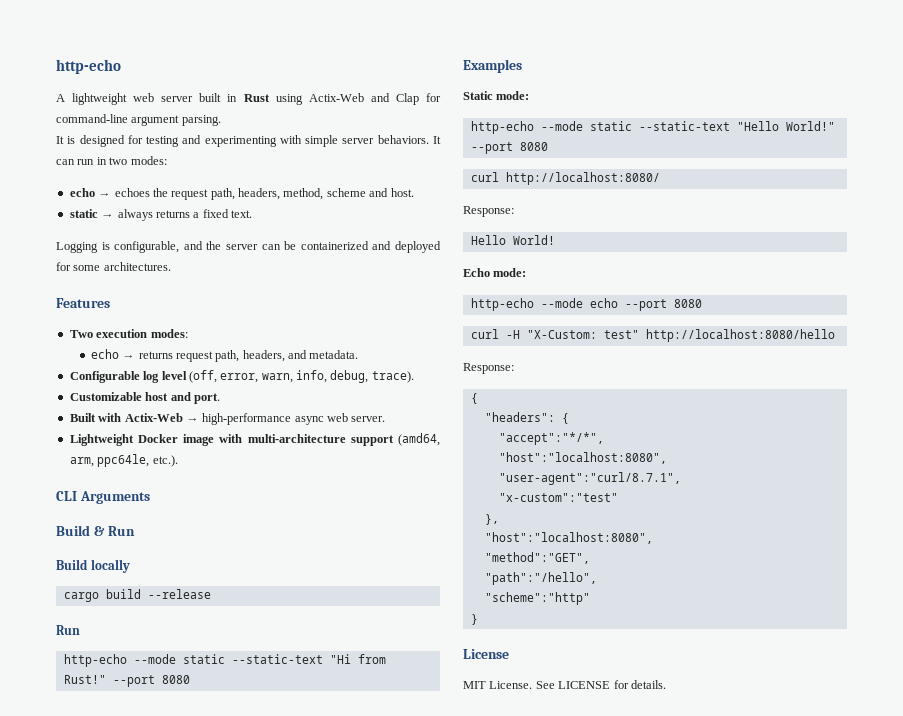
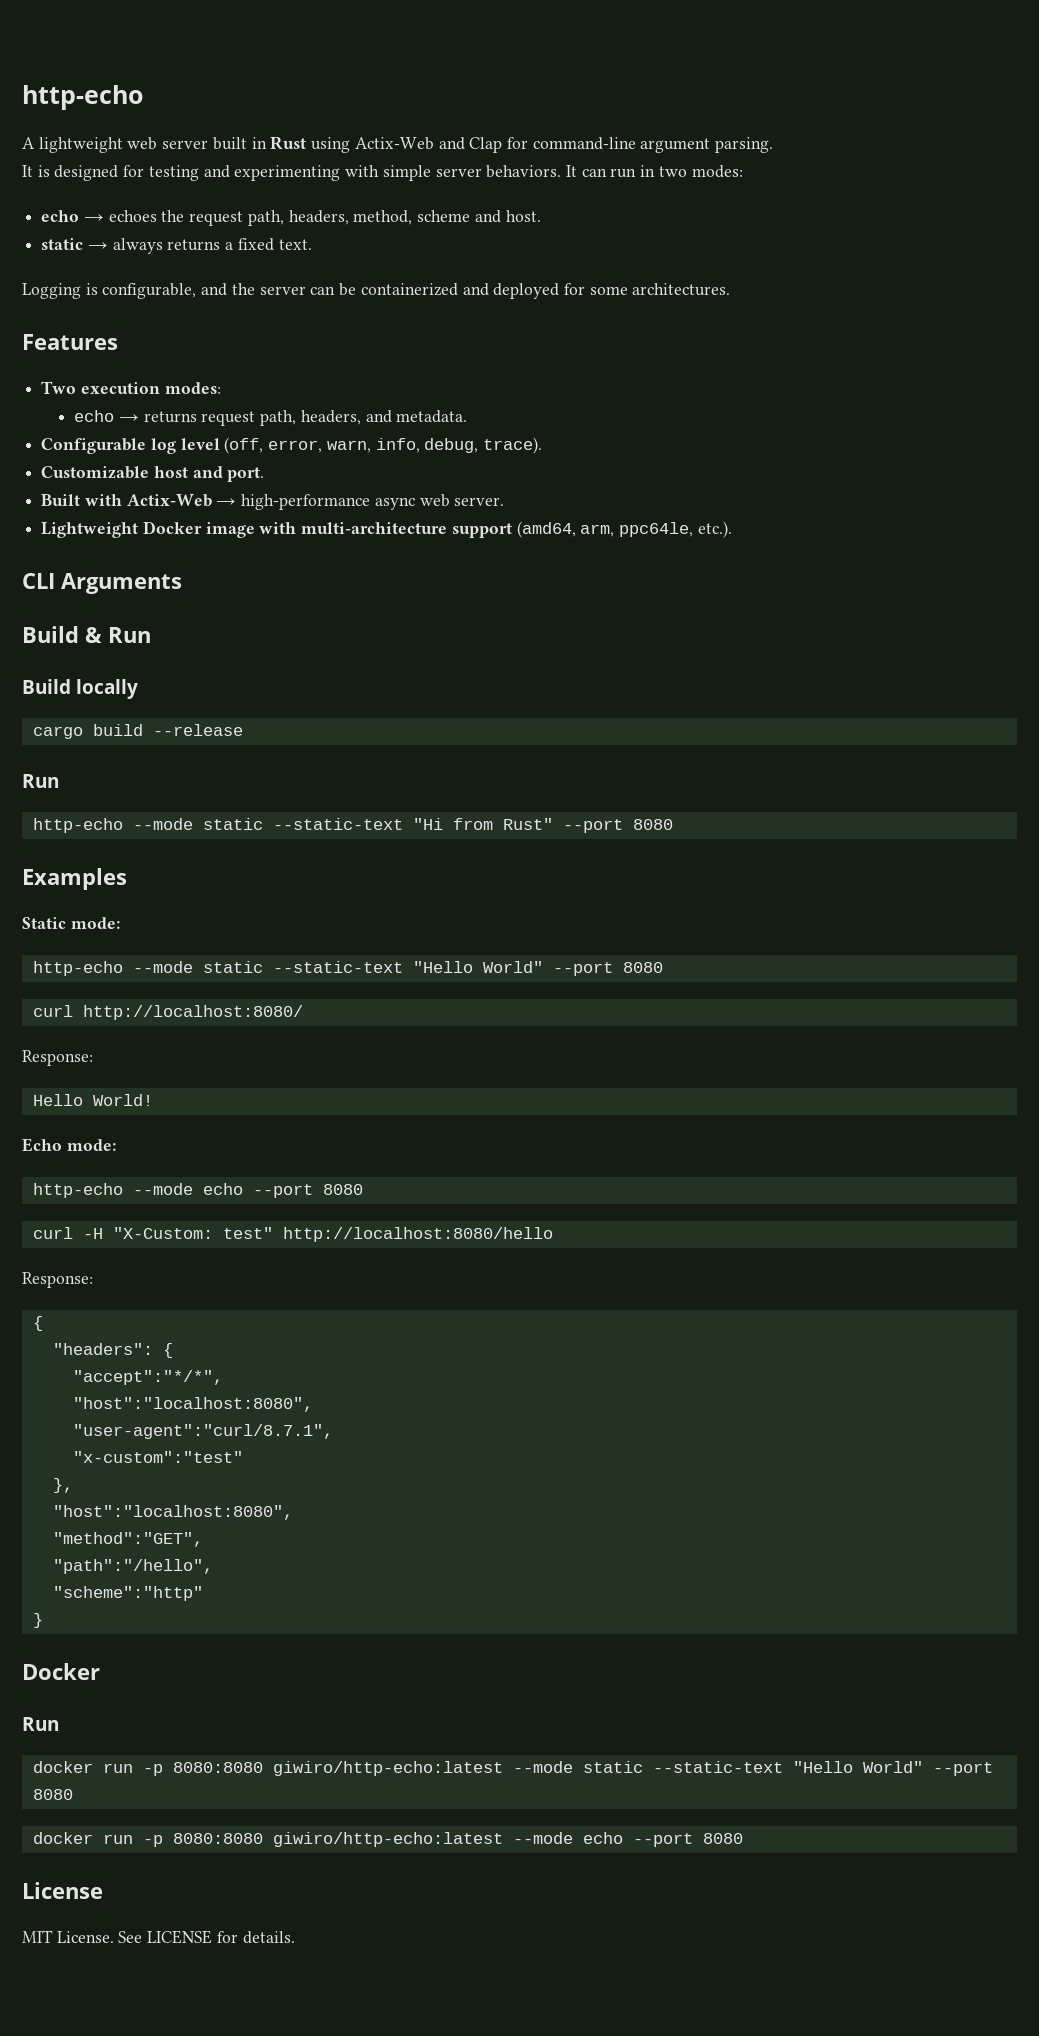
- http-echo --mode static --static-text "Hi from Rust!" --port 8080
+ http-echo --mode static --static-text "Hi from Rust" --port 8080
- http-echo --mode static --static-text "Hello World!" --port 8080
+ http-echo --mode static --static-text "Hello World" --port 8080
  }
+ Docker
+ Run
+ docker run -p 8080:8080 giwiro/http-echo:latest --mode static --static-text "Hello World" --port 8080
+ docker run -p 8080:8080 giwiro/http-echo:latest --mode echo --port 8080

